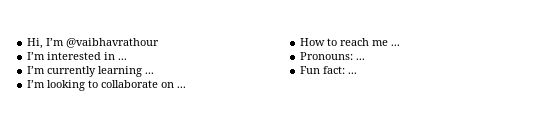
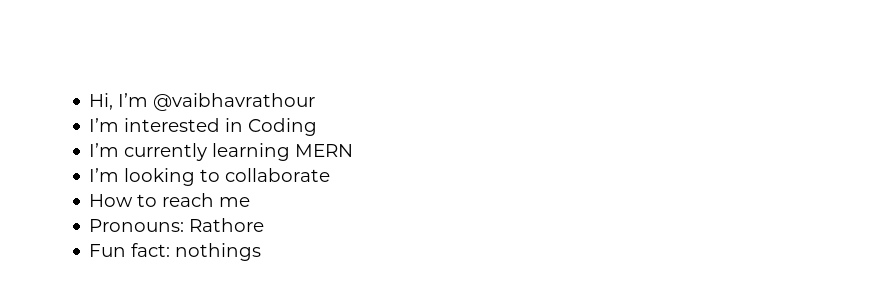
- I’m interested in ...
+ I’m interested in Coding
- I’m currently learning ...
+ I’m currently learning MERN
- I’m looking to collaborate on ...
+ I’m looking to collaborate
- How to reach me ...
+ How to reach me
- Pronouns: ...
+ Pronouns: Rathore
- Fun fact: ...
+ Fun fact: nothings

